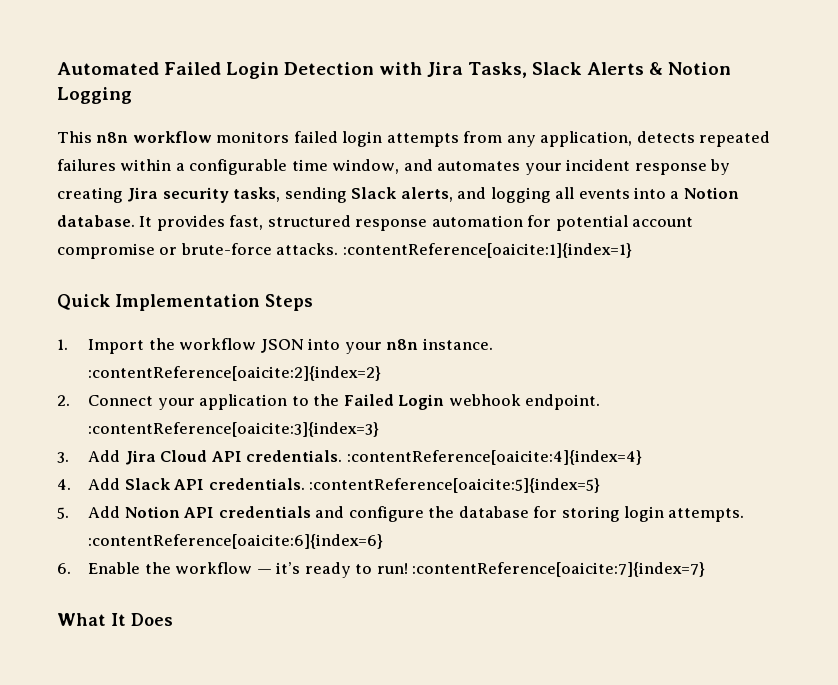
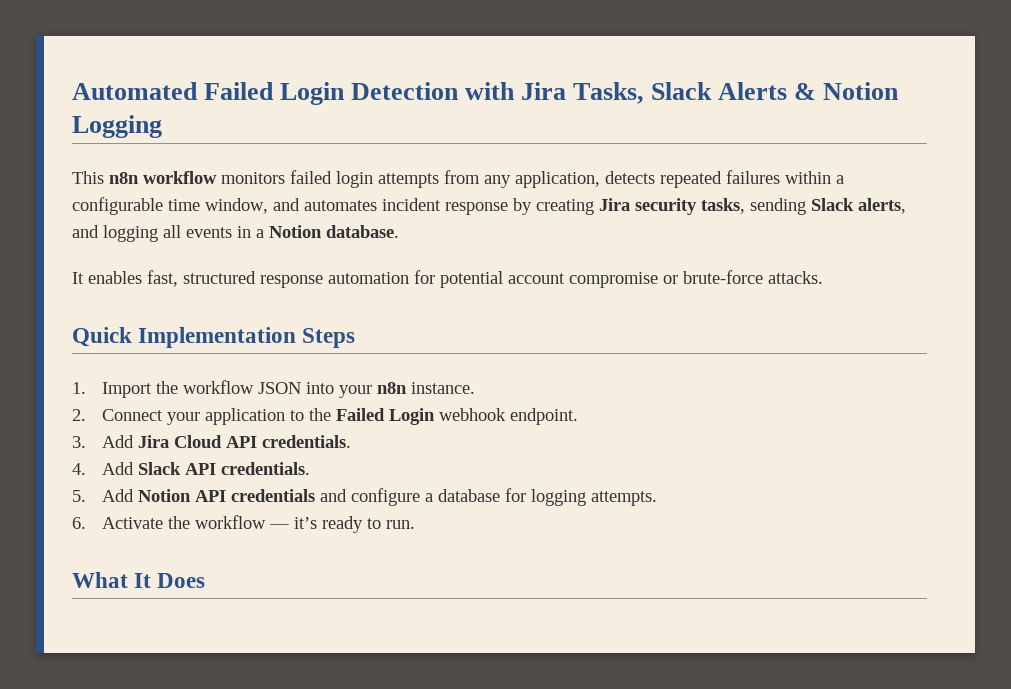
- This n8n workflow monitors failed login attempts from any application, detects repeated failures within a configurable time window, and automates your incident response by creating Jira security tasks, sending Slack alerts, and logging all events into a Notion database. It provides fast, structured response automation for potential account compromise or brute-force attacks. :contentReference[oaicite:1]{index=1}
+ This n8n workflow monitors failed login attempts from any application, detects repeated failures within a configurable time window, and automates incident response by creating Jira security tasks, sending Slack alerts, and logging all events in a Notion database.
+ It enables fast, structured response automation for potential account compromise or brute-force attacks.
- 1. Import the workflow JSON into your n8n instance. :contentReference[oaicite:2]{index=2}
+ 1. Import the workflow JSON into your n8n instance.
- 2. Connect your application to the Failed Login webhook endpoint. :contentReference[oaicite:3]{index=3}
+ 2. Connect your application to the Failed Login webhook endpoint.
- 3. Add Jira Cloud API credentials. :contentReference[oaicite:4]{index=4}
+ 3. Add Jira Cloud API credentials.
- 4. Add Slack API credentials. :contentReference[oaicite:5]{index=5}
+ 4. Add Slack API credentials.
- 5. Add Notion API credentials and configure the database for storing login attempts. :contentReference[oaicite:6]{index=6}
+ 5. Add Notion API credentials and configure a database for logging attempts.
- 6. Enable the workflow — it’s ready to run! :contentReference[oaicite:7]{index=7}
+ 6. Activate the workflow — it’s ready to run.

